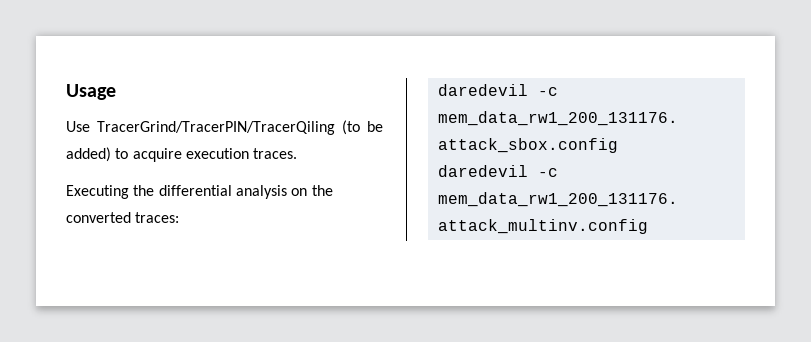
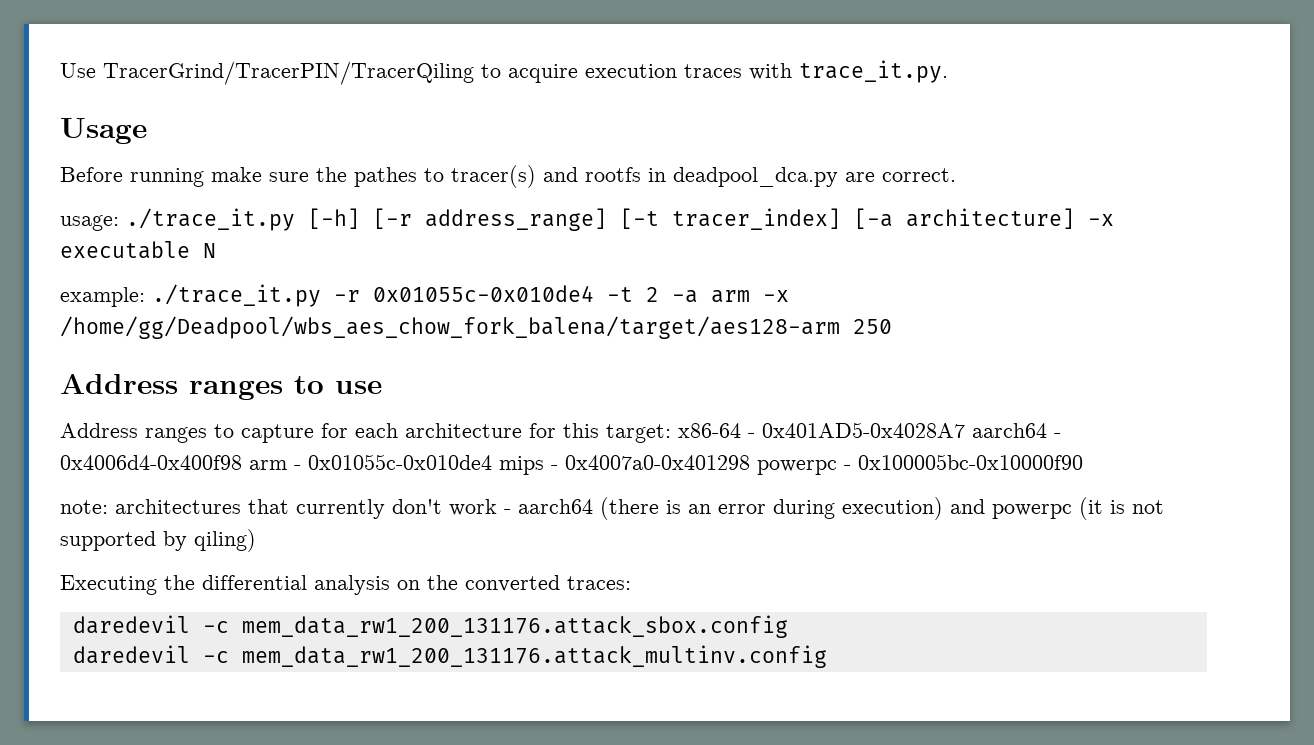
- Usage
- Use TracerGrind/TracerPIN/TracerQiling (to be added) to acquire execution traces.
+ Use TracerGrind/TracerPIN/TracerQiling to acquire execution traces with trace_it.py.
+ Usage
+ Before running make sure the pathes to tracer(s) and rootfs in deadpool_dca.py are correct.
+ usage: ./trace_it.py [-h] [-r address_range] [-t tracer_index] [-a architecture] -x executable N
+ example: ./trace_it.py -r 0x01055c-0x010de4 -t 2 -a arm -x /home/gg/Deadpool/wbs_aes_chow_fork_balena/target/aes128-arm 250
+ Address ranges to use
+ Address ranges to capture for each architecture for this target: x86-64 - 0x401AD5-0x4028A7 aarch64 - 0x4006d4-0x400f98 arm - 0x01055c-0x010de4 mips - 0x4007a0-0x401298 powerpc - 0x100005bc-0x10000f90
+ note: architectures that currently don't work - aarch64 (there is an error during execution) and powerpc (it is not supported by qiling)

